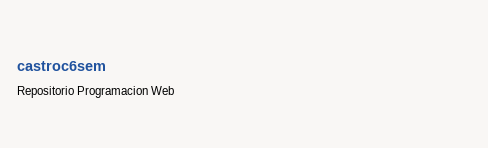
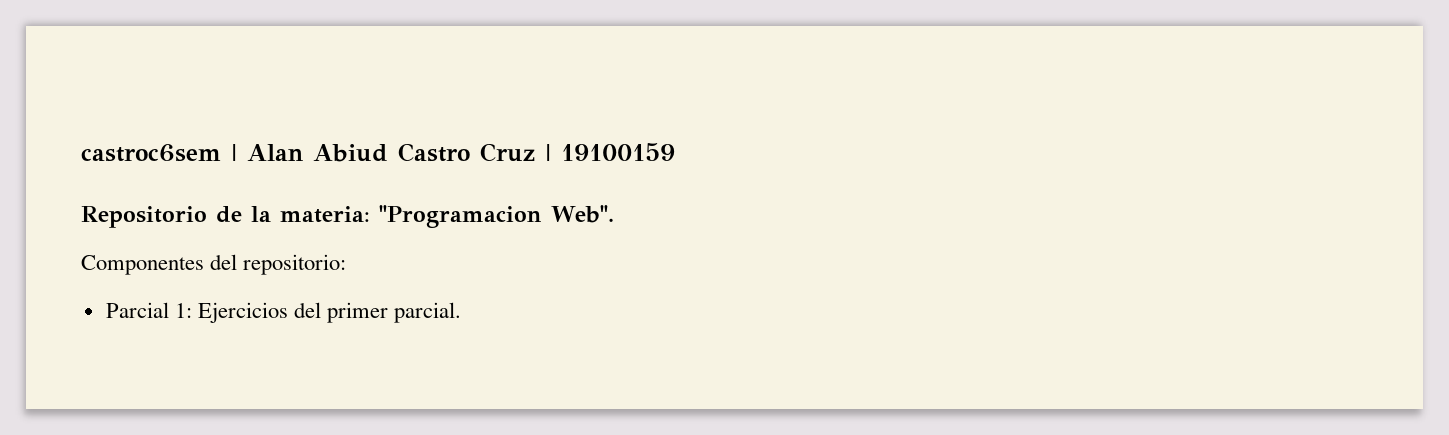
- castroc6sem
- Repositorio Programacion Web
+ castroc6sem | Alan Abiud Castro Cruz | 19100159
+ Repositorio de la materia: "Programacion Web".
+ Componentes del repositorio:
+ Parcial 1: Ejercicios del primer parcial.

